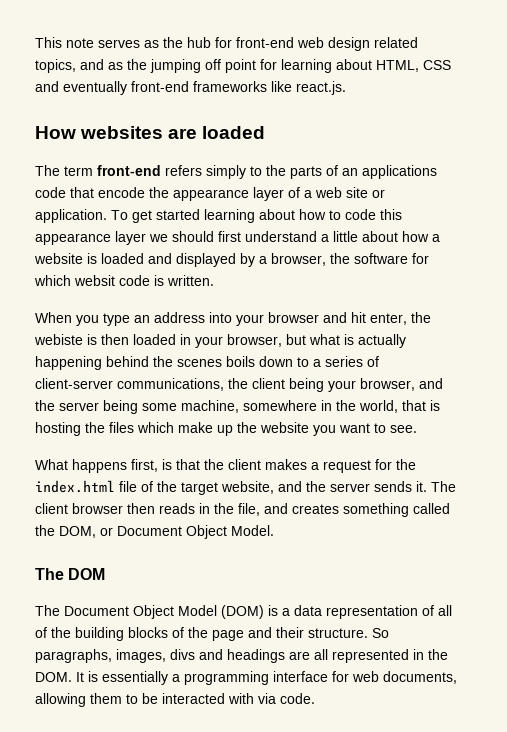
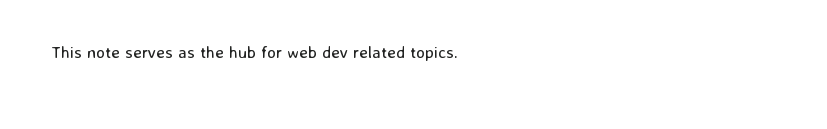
- This note serves as the hub for front-end web design related topics, and as the jumping off point for learning about HTML, CSS and eventually front-end frameworks like react.js.
- How websites are loaded
- The term front-end refers simply to the parts of an applications code that encode the appearance layer of a web site or application. To get started learning about how to code this appearance layer we should first understand a little about how a website is loaded and displayed by a browser, the software for which websit code is written.
- When you type an address into your browser and hit enter, the webiste is then loaded in your browser, but what is actually happening behind the scenes boils down to a series of client-server communications, the client being your browser, and the server being some machine, somewhere in the world, that is hosting the files which make up the website you want to see.
- What happens first, is that the client makes a request for the index.html file of the target website, and the server sends it. The client browser then reads in the file, and creates something called the DOM, or Document Object Model.
- The DOM
- The Document Object Model (DOM) is a data representation of all of the building blocks of the page and their structure. So paragraphs, images, divs and headings are all represented in the DOM. It is essentially a programming interface for web documents, allowing them to be interacted with via code.
+ This note serves as the hub for web dev related topics.

